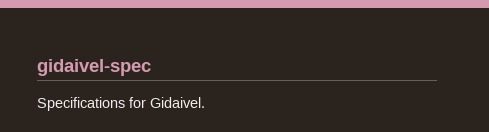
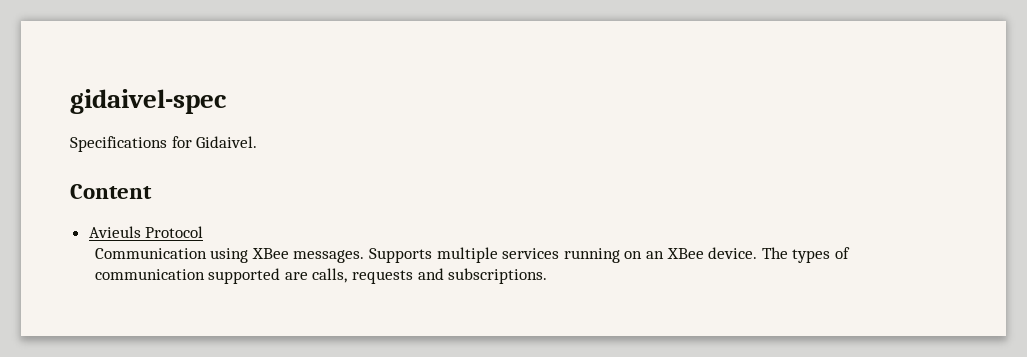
+ Content
+ Avieuls Protocol
+ Communication using XBee messages. Supports multiple services running on an XBee device. The types of communication supported are calls, requests and subscriptions.

